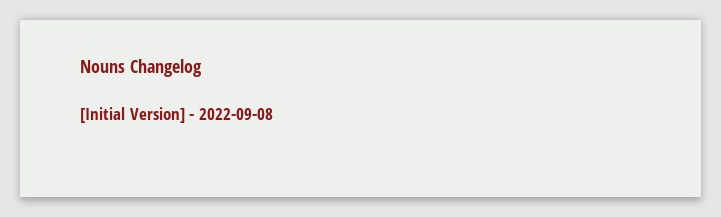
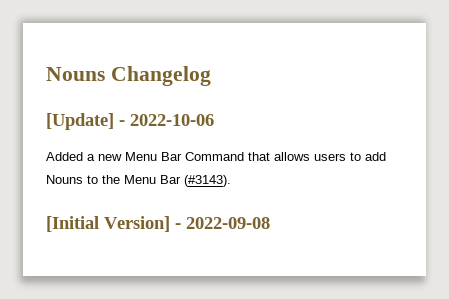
+ [Update] - 2022-10-06
+ Added a new Menu Bar Command that allows users to add Nouns to the Menu Bar (#3143).

